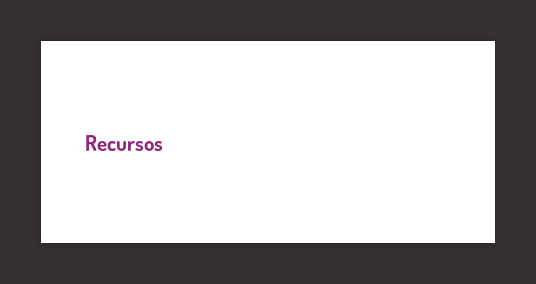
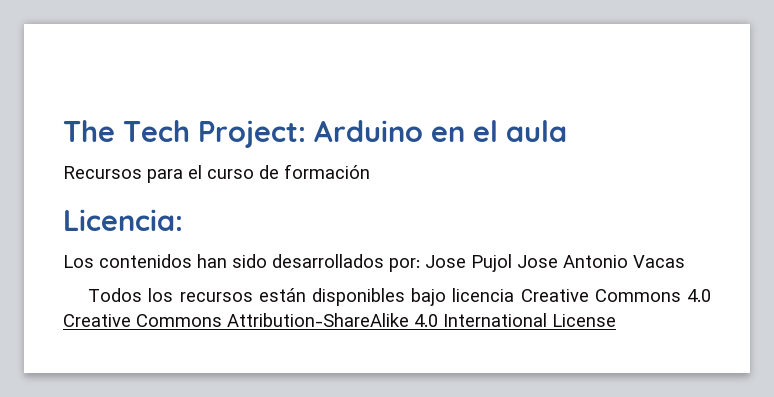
- Recursos
+ The Tech Project: Arduino en el aula
+ Recursos para el curso de formación
+ Licencia:
+ Los contenidos han sido desarrollados por: Jose Pujol Jose Antonio Vacas
+ Todos los recursos están disponibles bajo licencia Creative Commons 4.0 Creative Commons Attribution-ShareAlike 4.0 International License

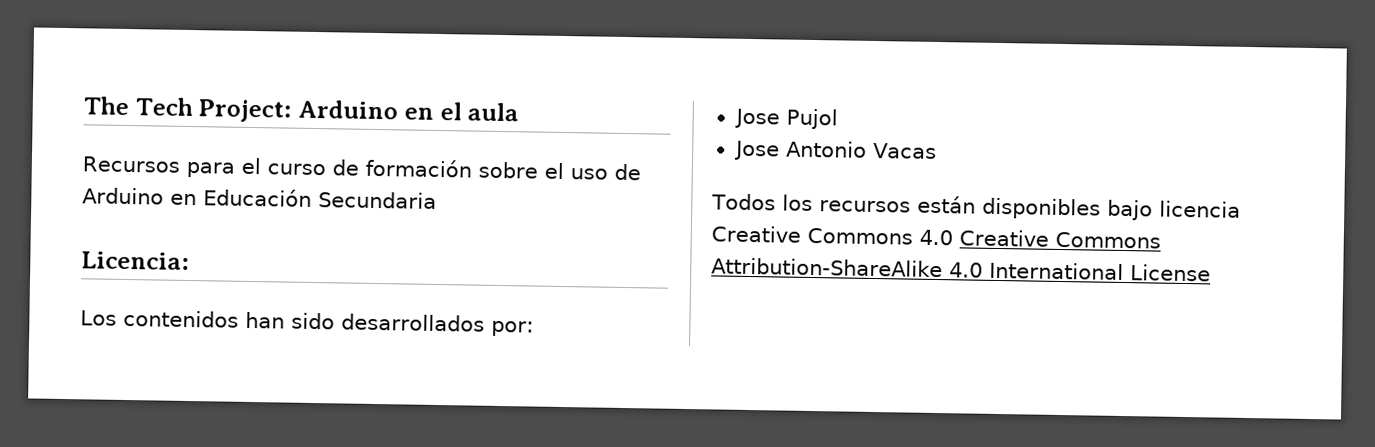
- Recursos para el curso de formación
+ Recursos para el curso de formación sobre el uso de Arduino en Educación Secundaria
- Los contenidos han sido desarrollados por: Jose Pujol Jose Antonio Vacas
+ Los contenidos han sido desarrollados por:
+ Jose Pujol
+ Jose Antonio Vacas

